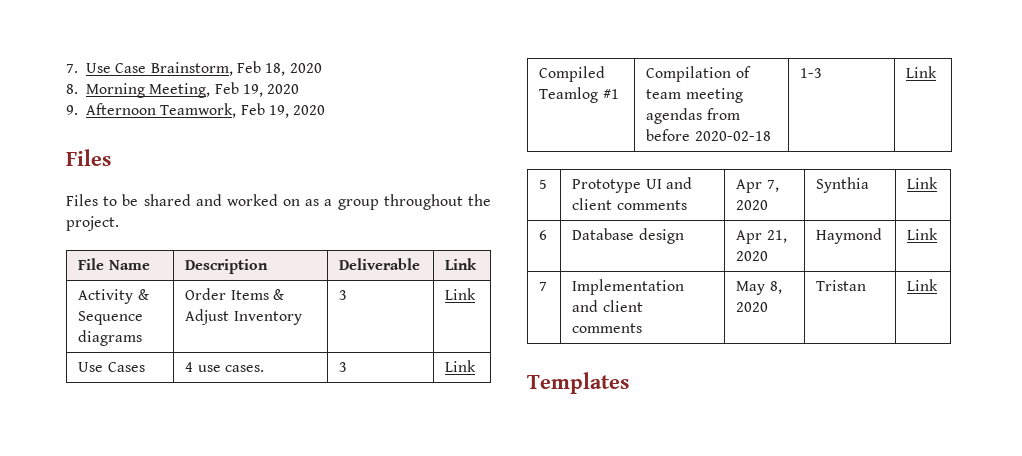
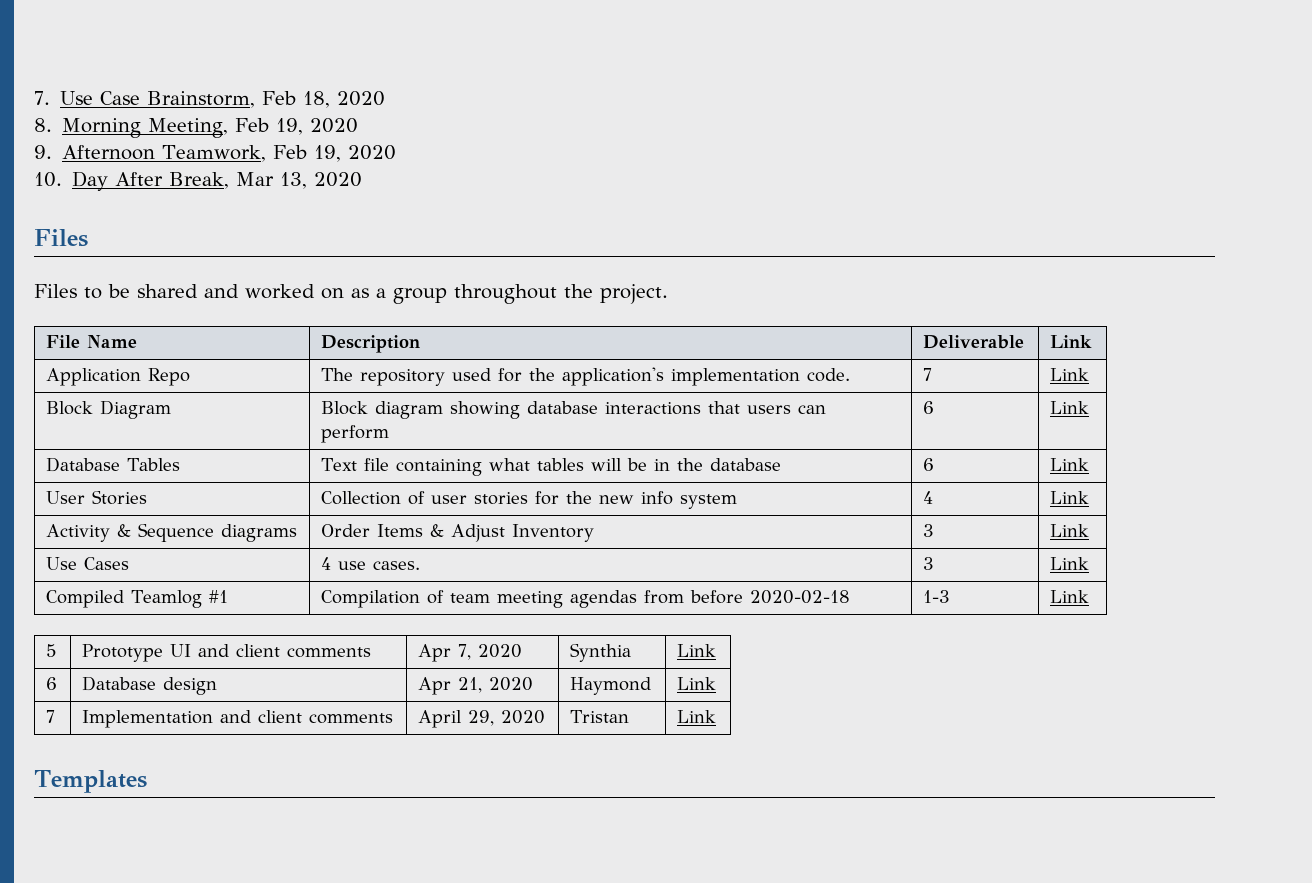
+ 10. Day After Break, Mar 13, 2020
+ Application Repo | The repository used for the application's implementation code. | 7 | Link
+ Block Diagram | Block diagram showing database interactions that users can perform | 6 | Link
+ Database Tables | Text file containing what tables will be in the database | 6 | Link
+ User Stories | Collection of user stories for the new info system | 4 | Link
- 7 | Implementation and client comments | May 8, 2020 | Tristan | Link
+ 7 | Implementation and client comments | April 29, 2020 | Tristan | Link

